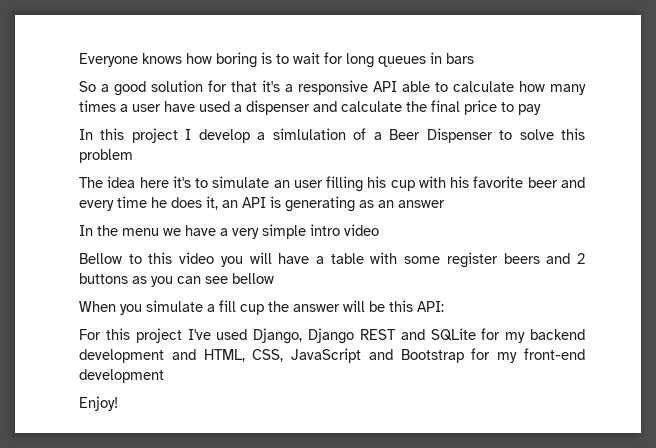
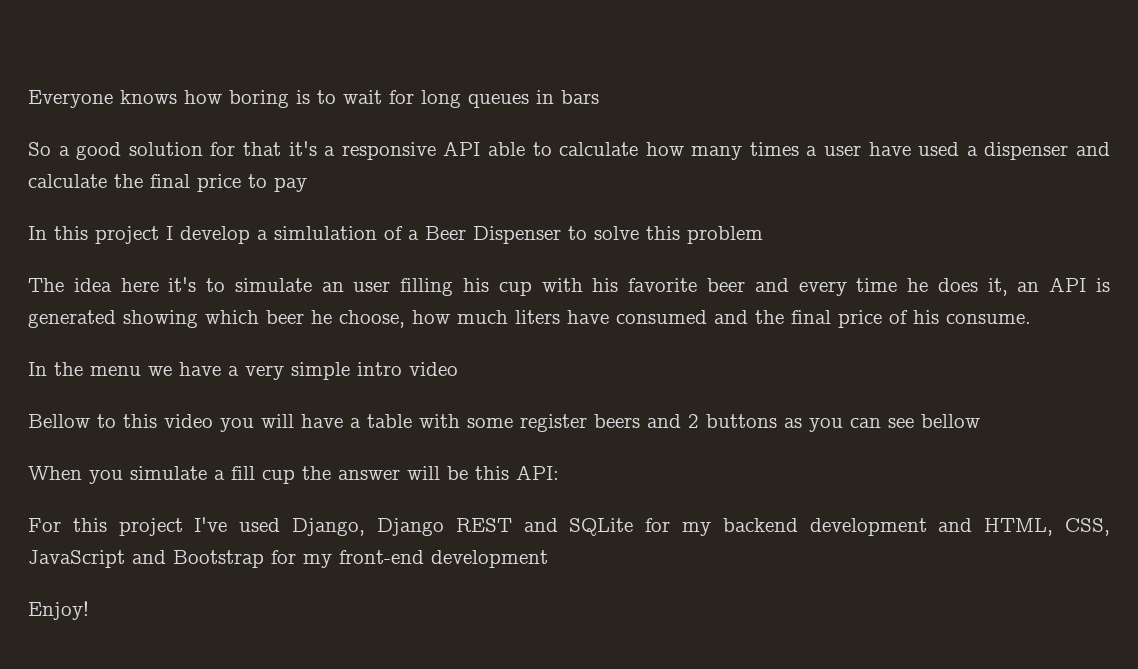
- The idea here it's to simulate an user filling his cup with his favorite beer and every time he does it, an API is generating as an answer
+ The idea here it's to simulate an user filling his cup with his favorite beer and every time he does it, an API is generated showing which beer he choose, how much liters have consumed and the final price of his consume.

